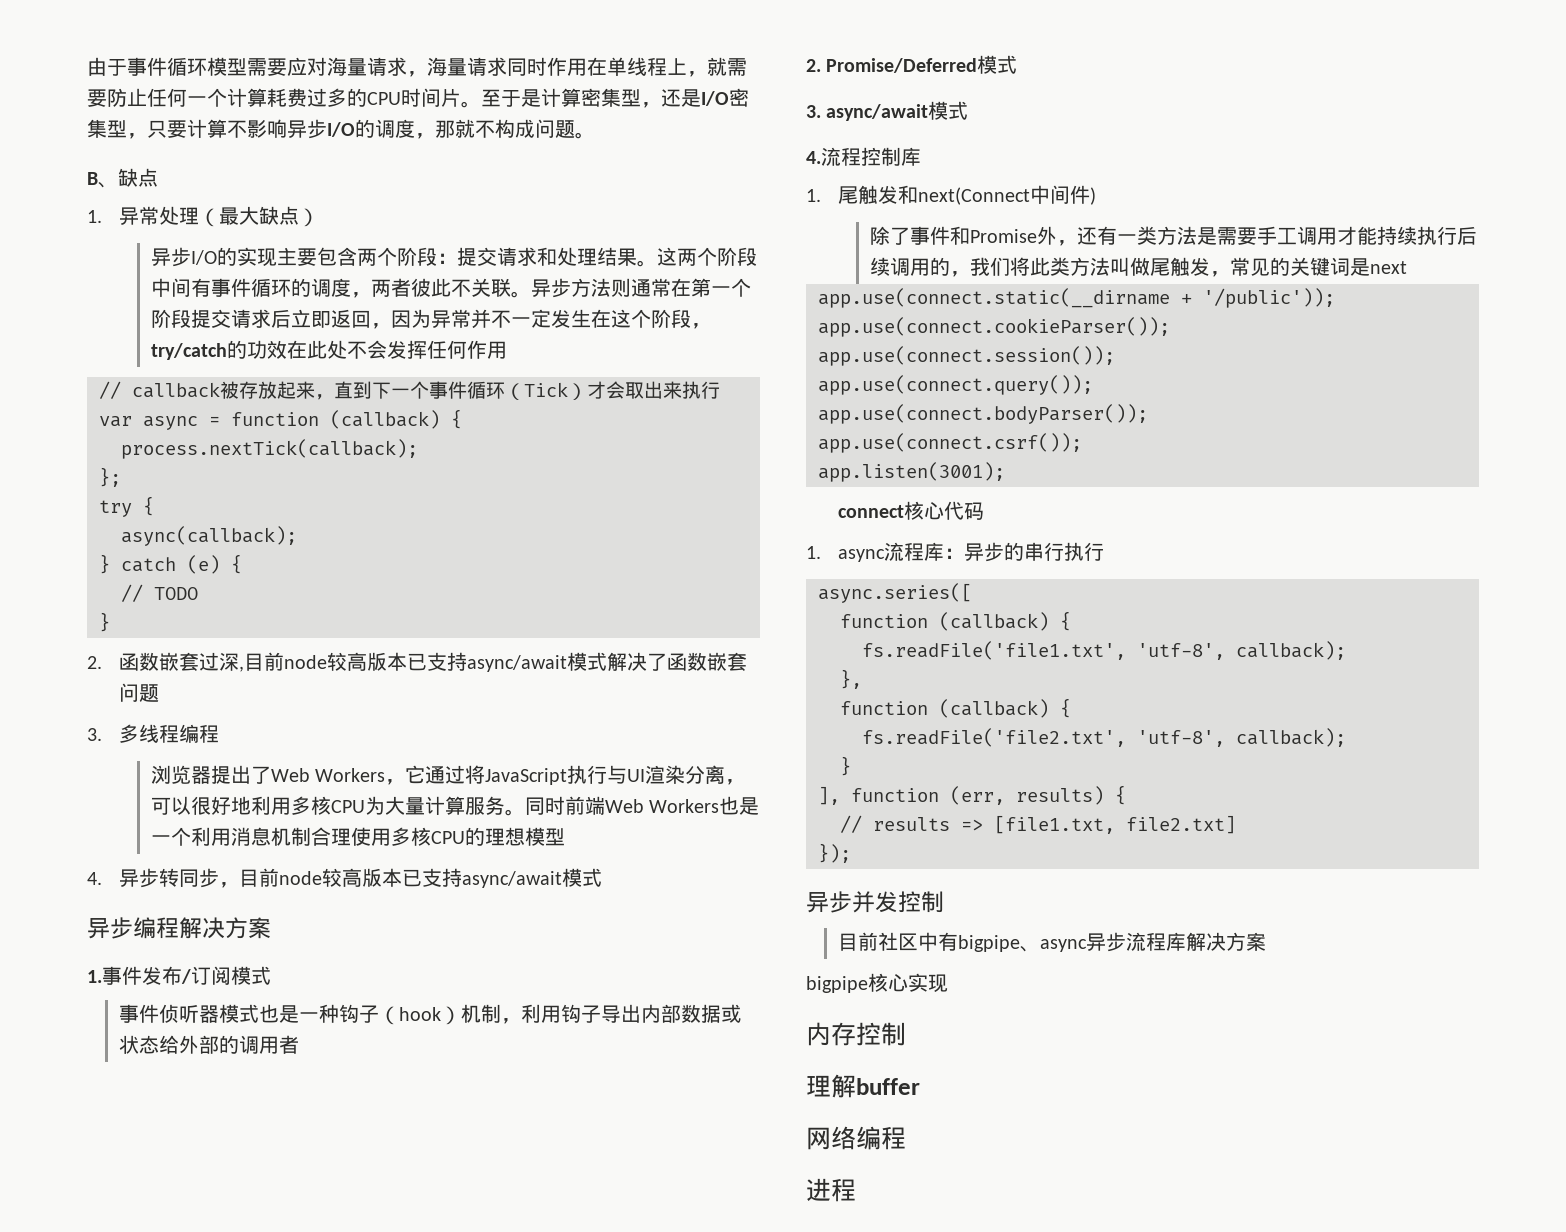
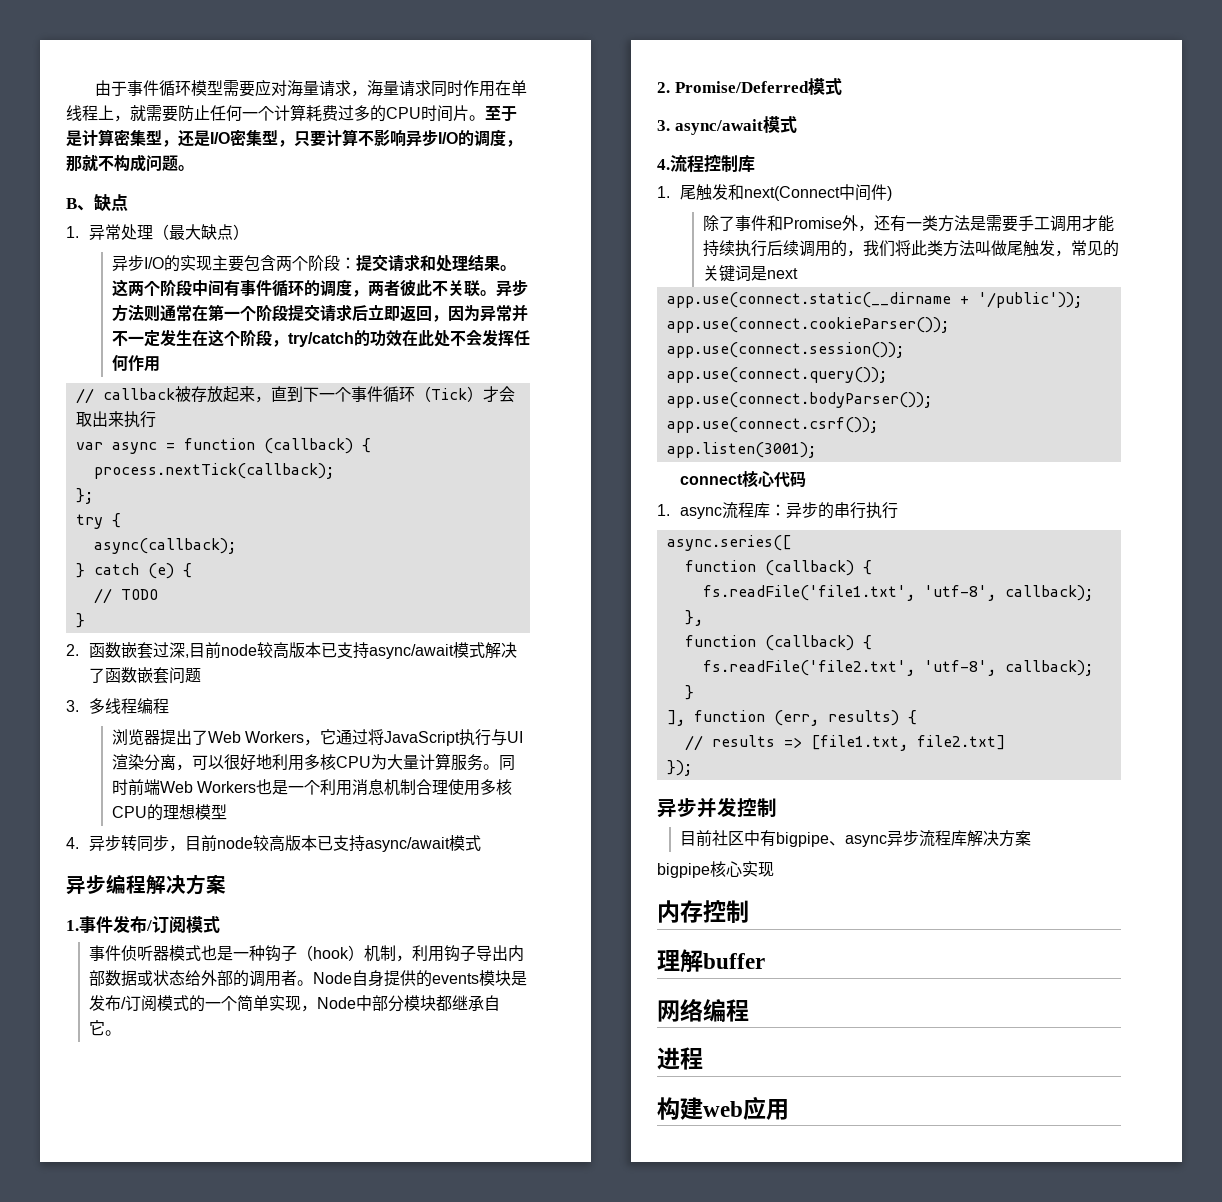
- 事件侦听器模式也是一种钩子（hook）机制，利用钩子导出内部数据或状态给外部的调用者
+ 事件侦听器模式也是一种钩子（hook）机制，利用钩子导出内部数据或状态给外部的调用者。Node自身提供的events模块是发布/订阅模式的一个简单实现，Node中部分模块都继承自它。
+ 构建web应用

